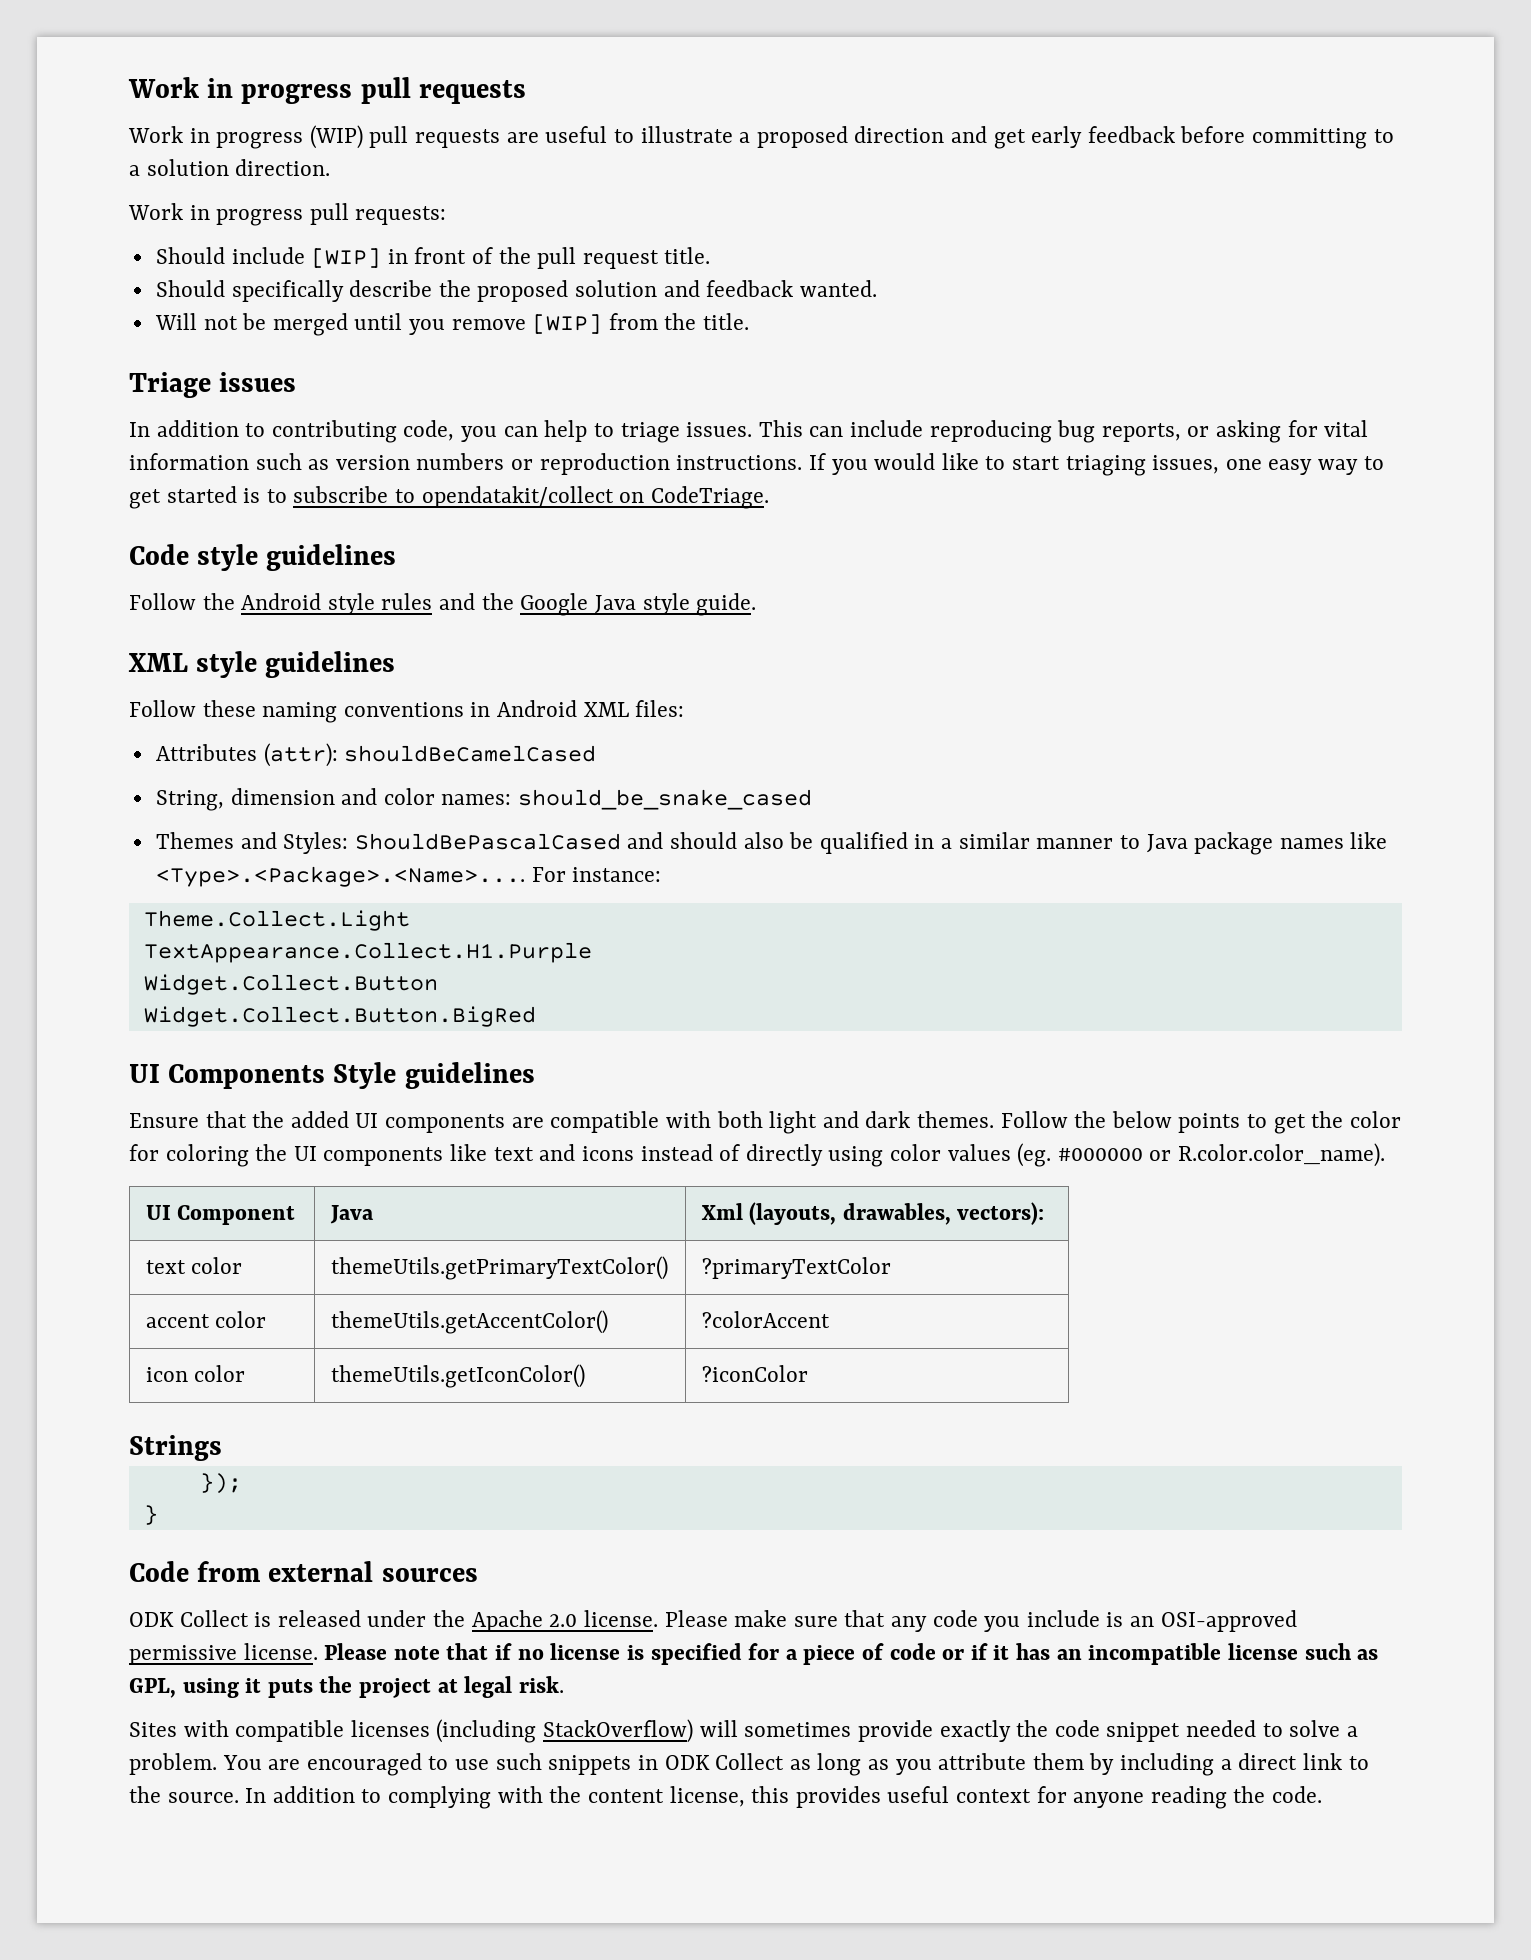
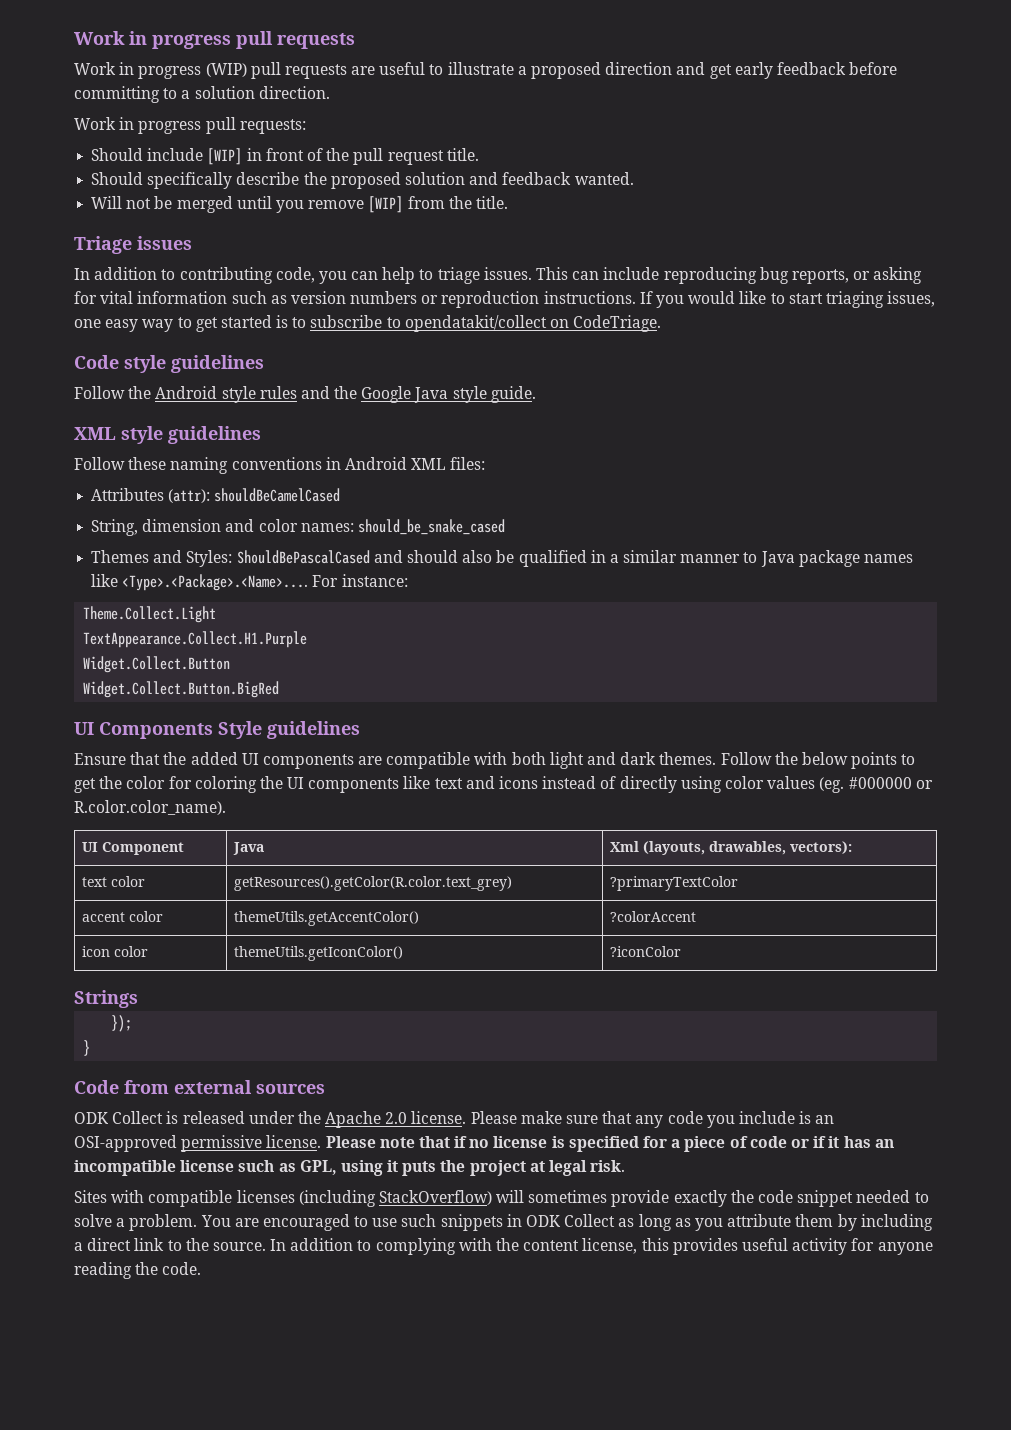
- text color | themeUtils.getPrimaryTextColor() | ?primaryTextColor
+ text color | getResources().getColor(R.color.text_grey) | ?primaryTextColor
- In addition to complying with the content license, this provides useful context for anyone reading the code.
+ In addition to complying with the content license, this provides useful activity for anyone reading the code.

